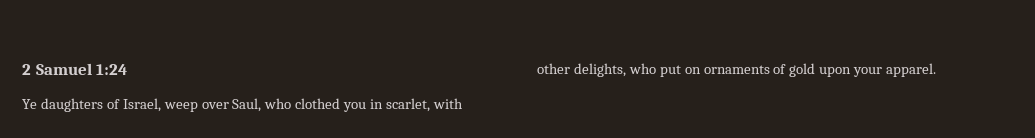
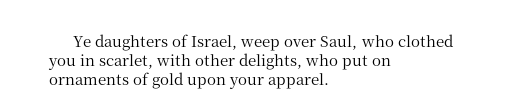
- 2 Samuel 1:24

